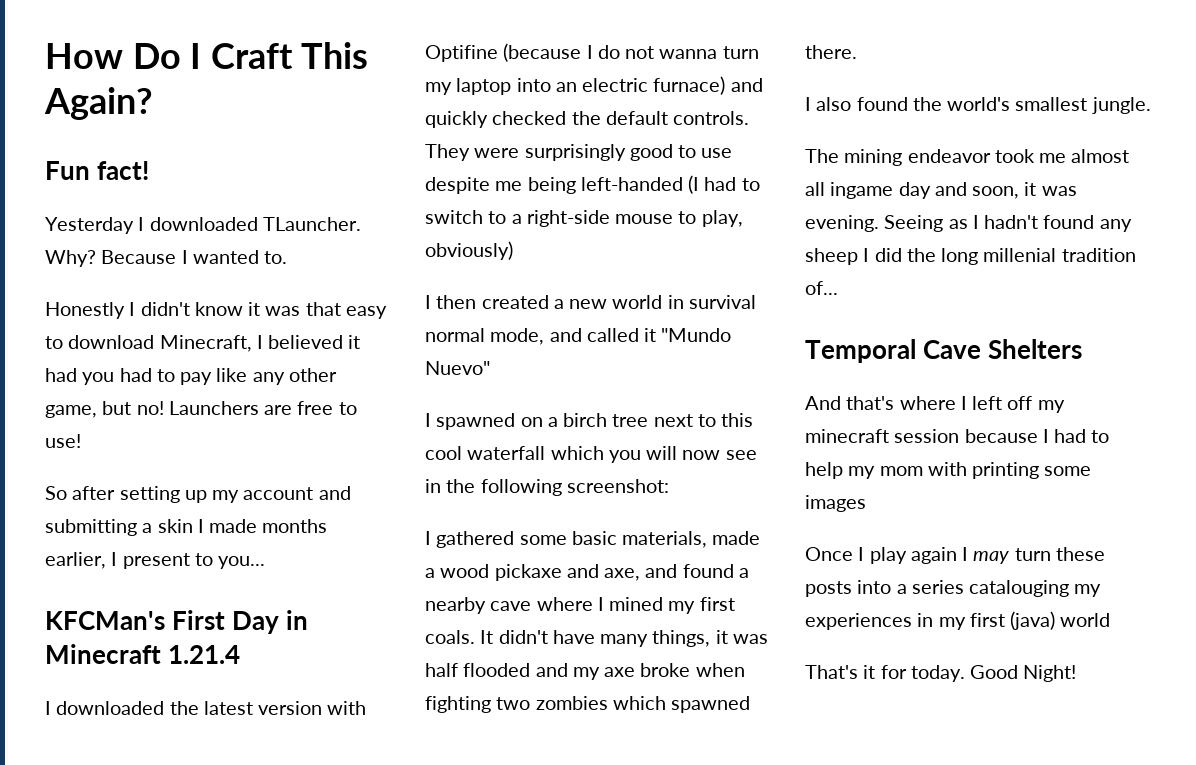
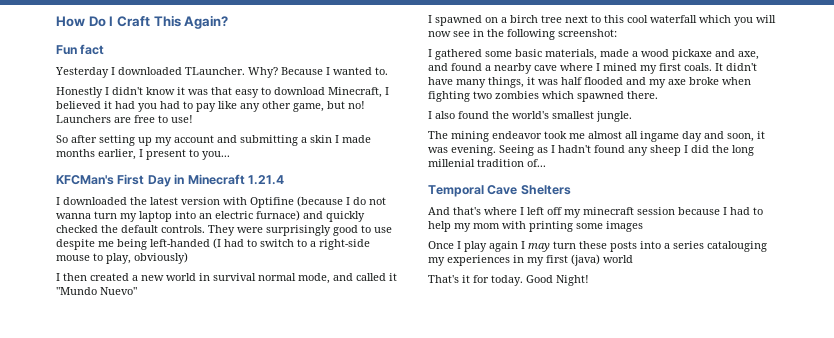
- Fun fact!
+ Fun fact

